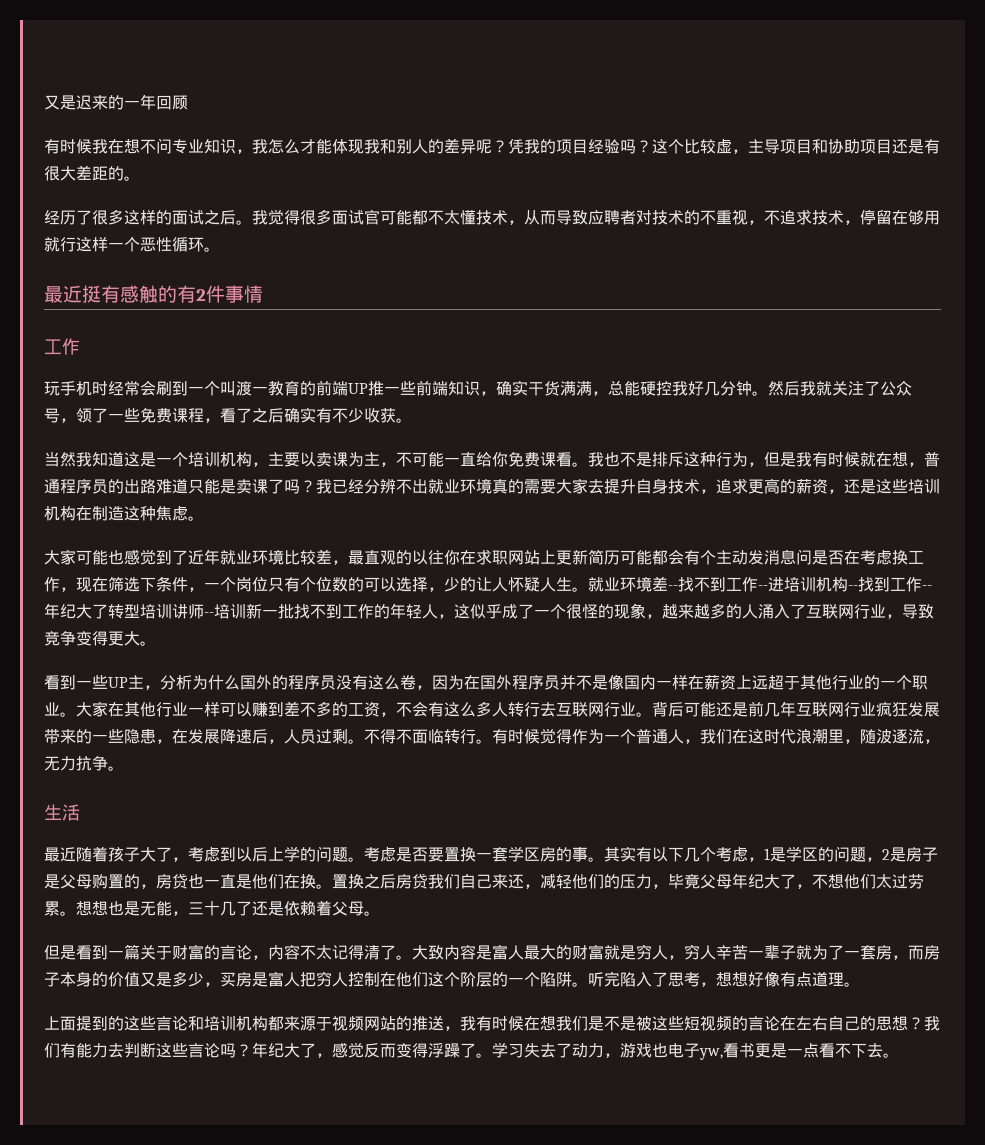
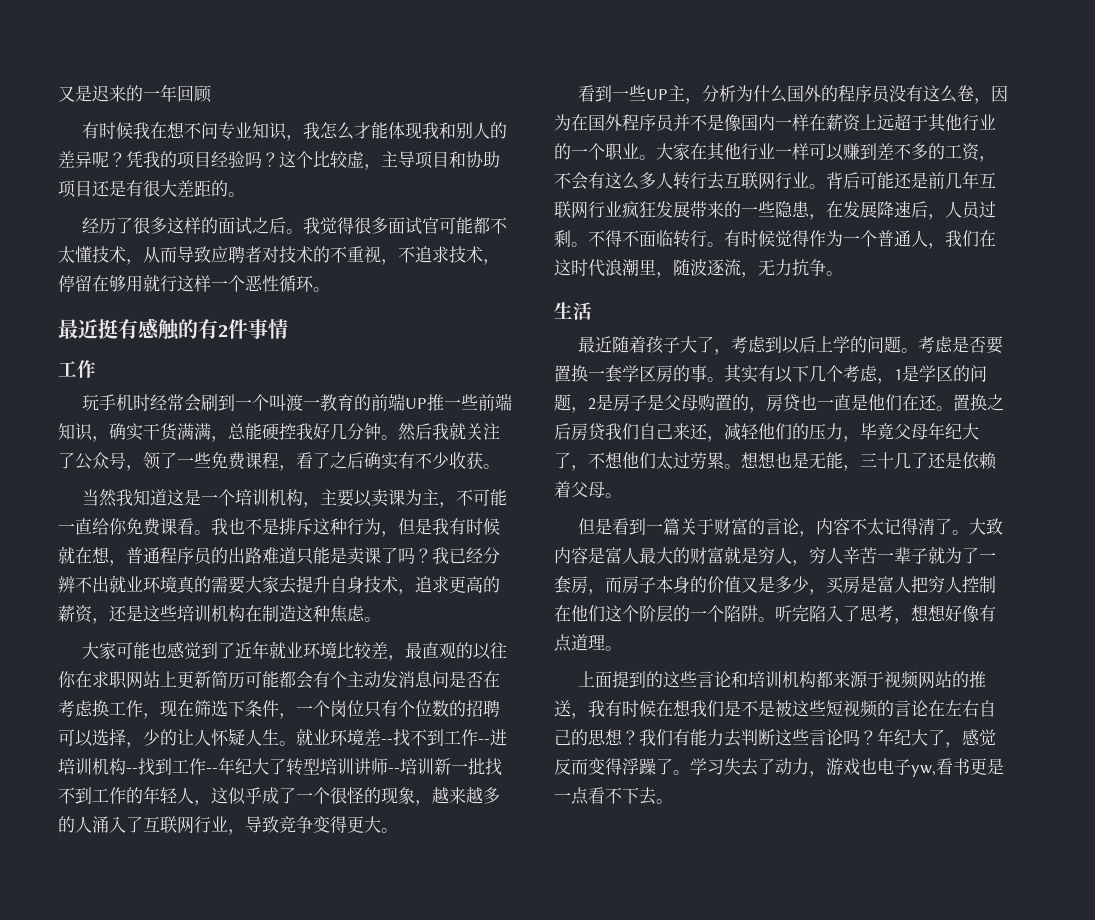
- 大家可能也感觉到了近年就业环境比较差，最直观的以往你在求职网站上更新简历可能都会有个主动发消息问是否在考虑换工作，现在筛选下条件，一个岗位只有个位数的可以选择，少的让人怀疑人生。
+ 大家可能也感觉到了近年就业环境比较差，最直观的以往你在求职网站上更新简历可能都会有个主动发消息问是否在考虑换工作，现在筛选下条件，一个岗位只有个位数的招聘可以选择，少的让人怀疑人生。
- 其实有以下几个考虑，1是学区的问题，2是房子是父母购置的，房贷也一直是他们在换。
+ 其实有以下几个考虑，1是学区的问题，2是房子是父母购置的，房贷也一直是他们在还。

